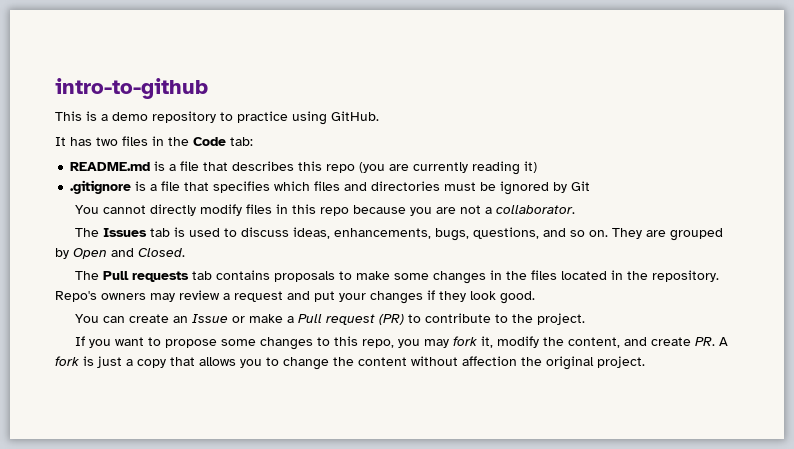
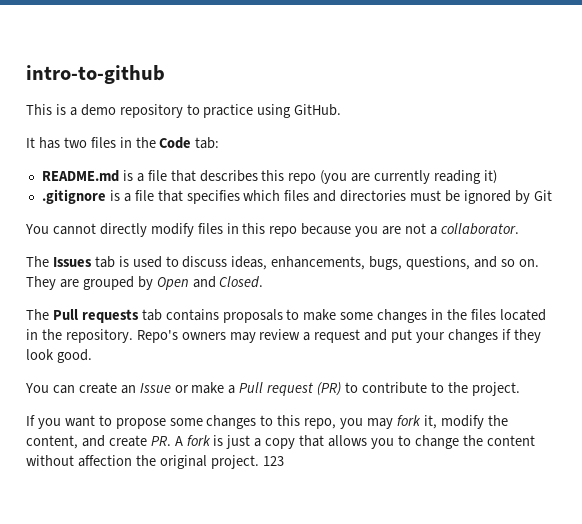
+ 123

